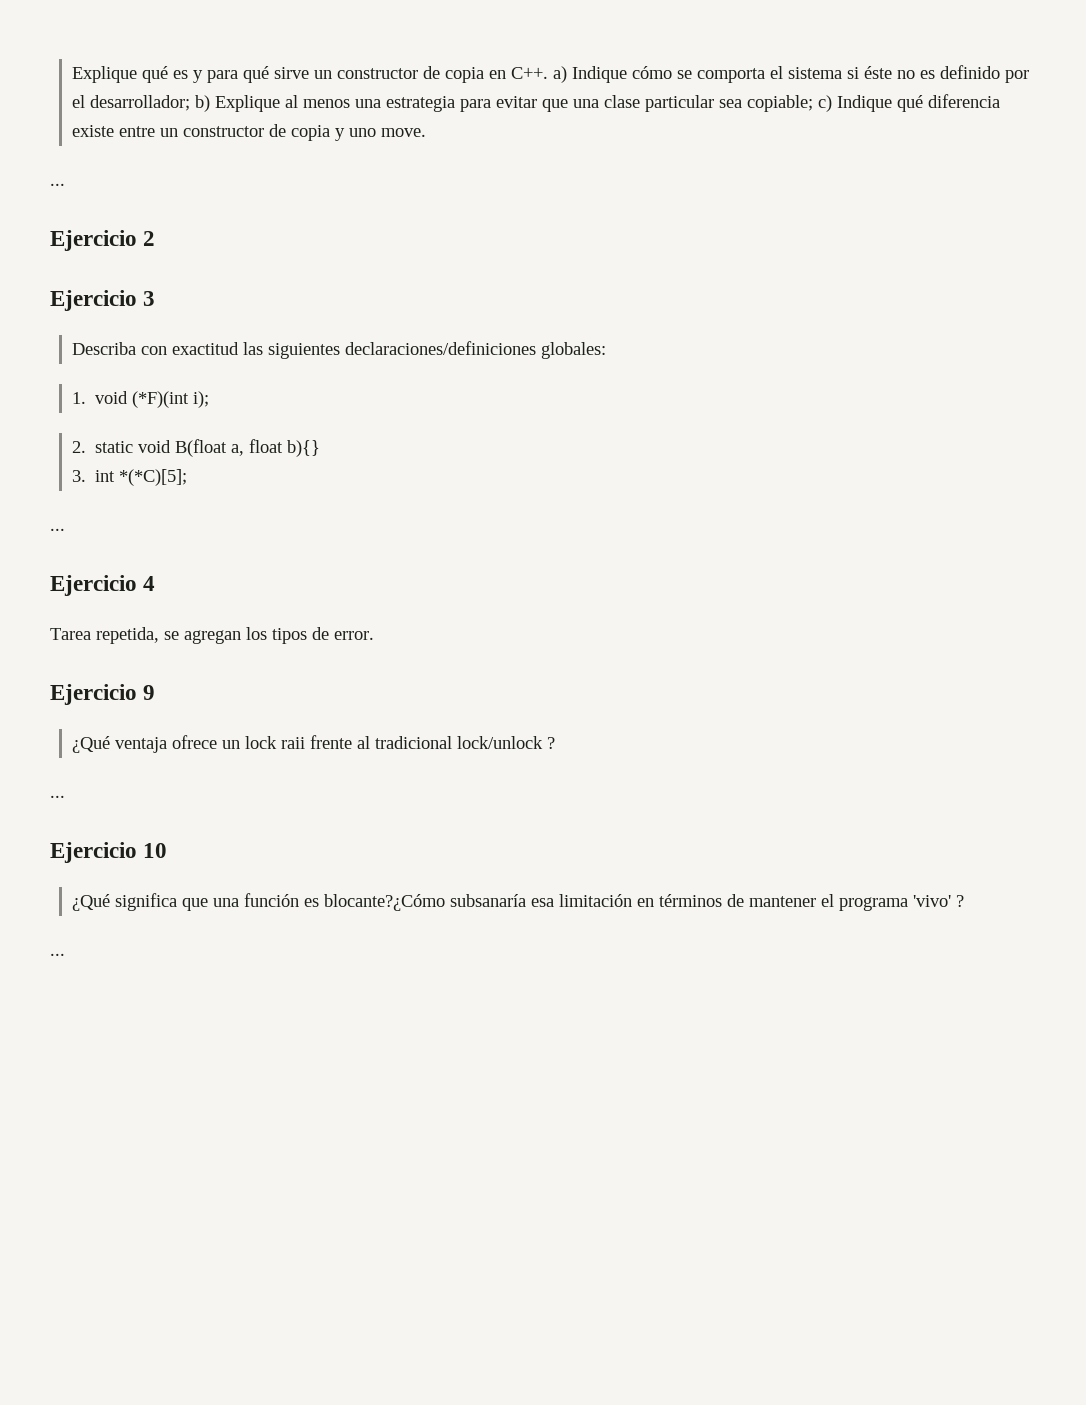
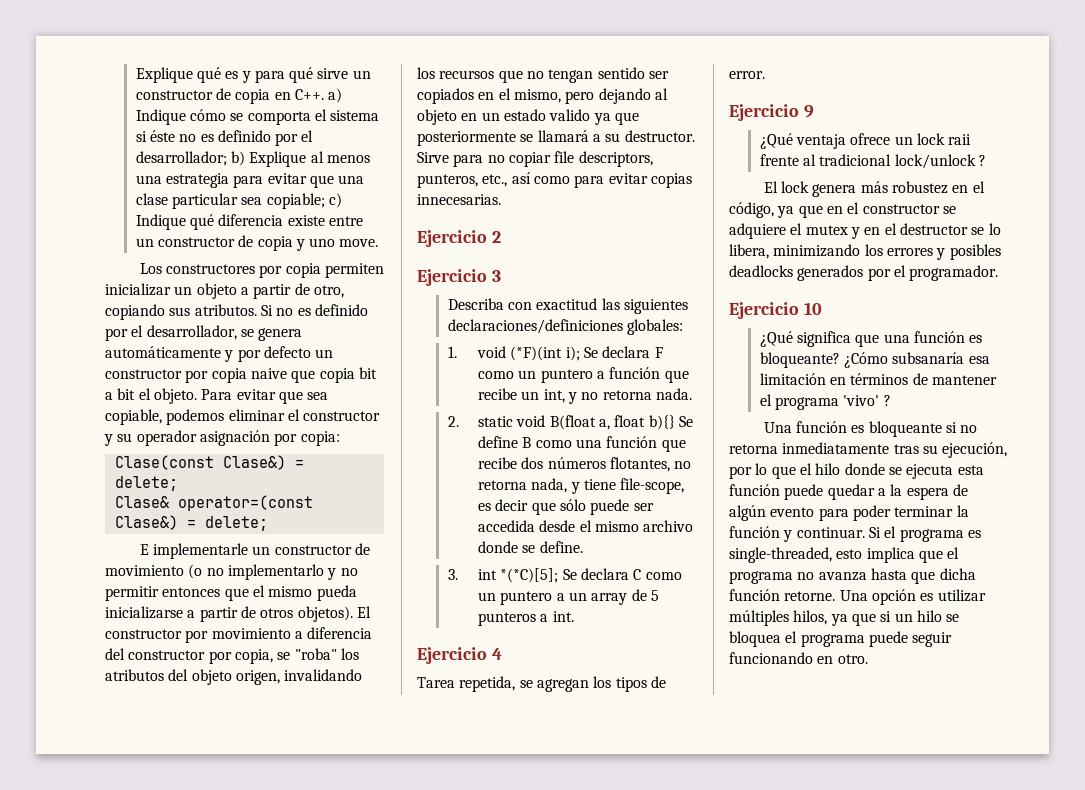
  Explique qué es y para qué sirve un constructor de copia en C++. a) Indique cómo se comporta el sistema si éste no es definido por el desarrollador; b) Explique al menos una estrategia para evitar que una clase particular sea copiable; c) Indique qué diferencia existe entre un constructor de copia y uno move.
- ...
+ Los constructores por copia permiten inicializar un objeto a partir de otro, copiando sus atributos. Si no es definido por el desarrollador, se genera automáticamente y por defecto un constructor por copia naive que copia bit a bit el objeto. Para evitar que sea copiable, podemos eliminar el constructor y su operador asignación por copia:
+ Clase(const Clase&) = delete;
+ Clase& operator=(const Clase&) = delete;
+ E implementarle un constructor de movimiento (o no implementarlo y no permitir entonces que el mismo pueda inicializarse a partir de otros objetos). El constructor por movimiento a diferencia del constructor por copia, se "roba" los atributos del objeto origen, invalidando los recursos que no tengan sentido ser copiados en el mismo, pero dejando al objeto en un estado valido ya que posteriormente se llamará a su destructor. Sirve para no copiar file descriptors, punteros, etc., así como para evitar copias innecesarias.
- 1. void (*F)(int i);
+ 1. void (*F)(int i); Se declara F como un puntero a función que recibe un int, y no retorna nada.
- 2. static void B(float a, float b){}
- 3. int *(*C)[5];
- ...
+ 2. static void B(float a, float b){} Se define B como una función que recibe dos números flotantes, no retorna nada, y tiene file-scope, es decir que sólo puede ser accedida desde el mismo archivo donde se define.
+ 3. int *(*C)[5]; Se declara C como un puntero a un array de 5 punteros a int.
  ¿Qué ventaja ofrece un lock raii frente al tradicional lock/unlock ?
- ...
+ El lock genera más robustez en el código, ya que en el constructor se adquiere el mutex y en el destructor se lo libera, minimizando los errores y posibles deadlocks generados por el programador.
- ¿Qué significa que una función es blocante?¿Cómo subsanaría esa limitación en términos de mantener el programa 'vivo' ?
- ...
+ ¿Qué significa que una función es bloqueante? ¿Cómo subsanaría esa limitación en términos de mantener el programa 'vivo' ?
+ Una función es bloqueante si no retorna inmediatamente tras su ejecución, por lo que el hilo donde se ejecuta esta función puede quedar a la espera de algún evento para poder terminar la función y continuar. Si el programa es single-threaded, esto implica que el programa no avanza hasta que dicha función retorne. Una opción es utilizar múltiples hilos, ya que si un hilo se bloquea el programa puede seguir funcionando en otro.

